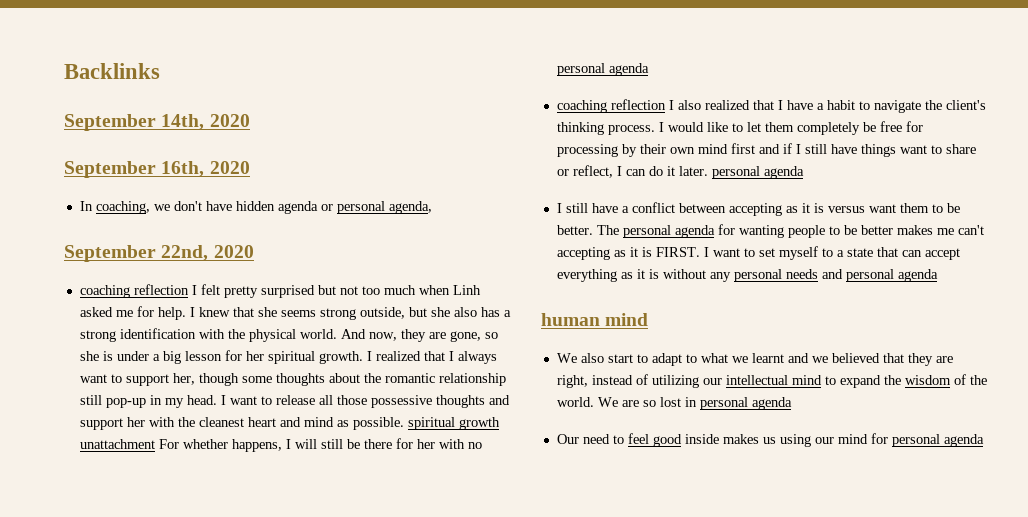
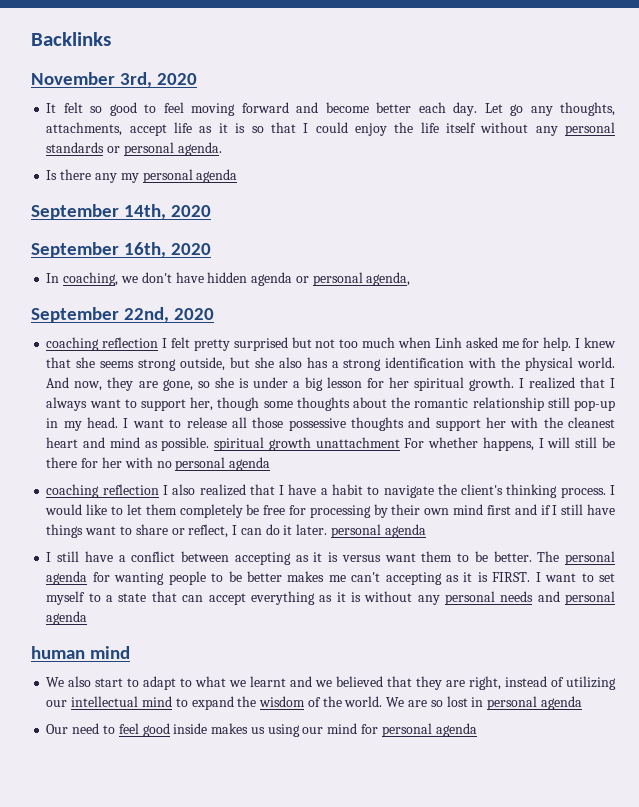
+ November 3rd, 2020
+ It felt so good to feel moving forward and become better each day. Let go any thoughts, attachments, accept life as it is so that I could enjoy the life itself without any personal standards or personal agenda.
+ Is there any my personal agenda

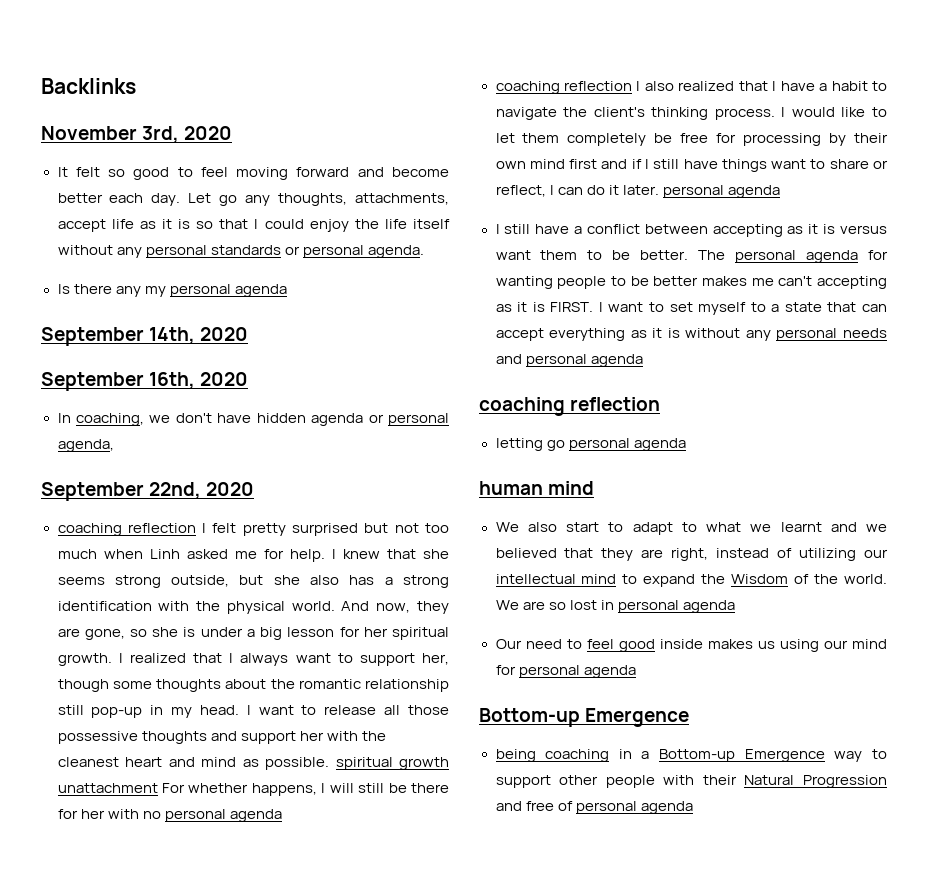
  I want to set myself to a state that can accept everything as it is without any personal needs and personal agenda
+ coaching reflection
+ letting go personal agenda
- We also start to adapt to what we learnt and we believed that they are right, instead of utilizing our intellectual mind to expand the wisdom of the world.
+ We also start to adapt to what we learnt and we believed that they are right, instead of utilizing our intellectual mind to expand the Wisdom of the world.
  Our need to feel good inside makes us using our mind for personal agenda
+ Bottom-up Emergence
+ being coaching in a Bottom-up Emergence way to support other people with their Natural Progression and free of personal agenda

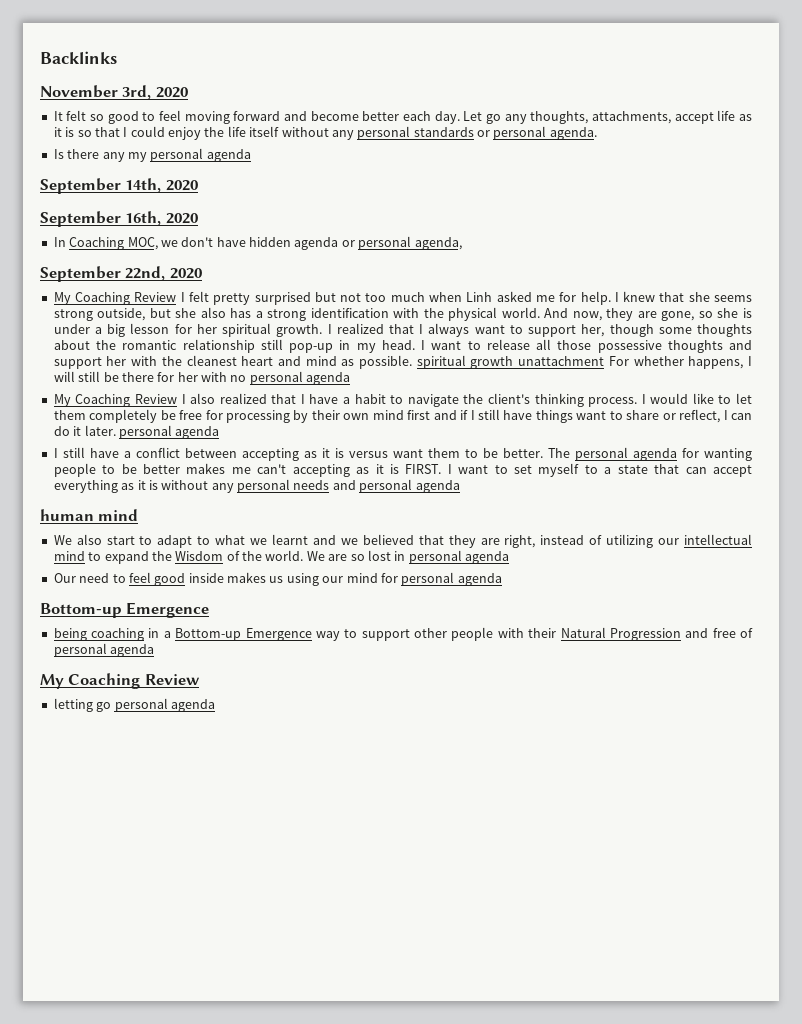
- In coaching, we don't have hidden agenda or personal agenda,
+ In Coaching MOC, we don't have hidden agenda or personal agenda,
- coaching reflection I felt pretty surprised but not too much when Linh asked me for help.
+ My Coaching Review I felt pretty surprised but not too much when Linh asked me for help.
- coaching reflection I also realized that I have a habit to navigate the client's thinking process.
+ My Coaching Review I also realized that I have a habit to navigate the client's thinking process.
  I want to set myself to a state that can accept everything as it is without any personal needs and personal agenda
- coaching reflection
- letting go personal agenda
  being coaching in a Bottom-up Emergence way to support other people with their Natural Progression and free of personal agenda
+ My Coaching Review
+ letting go personal agenda

